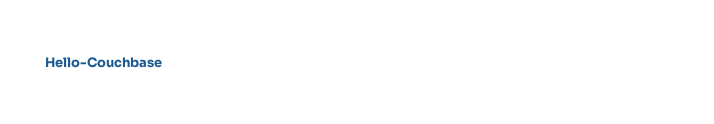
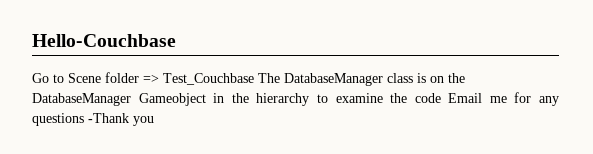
+ Go to Scene folder => Test_Couchbase The DatabaseManager class is on the DatabaseManager Gameobject in the hierarchy to examine the code Email me for any questions -Thank you

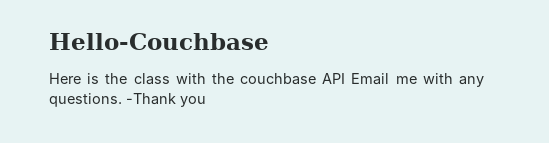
- Go to Scene folder => Test_Couchbase The DatabaseManager class is on the DatabaseManager Gameobject in the hierarchy to examine the code Email me for any questions -Thank you
+ Here is the class with the couchbase API Email me with any questions. -Thank you

